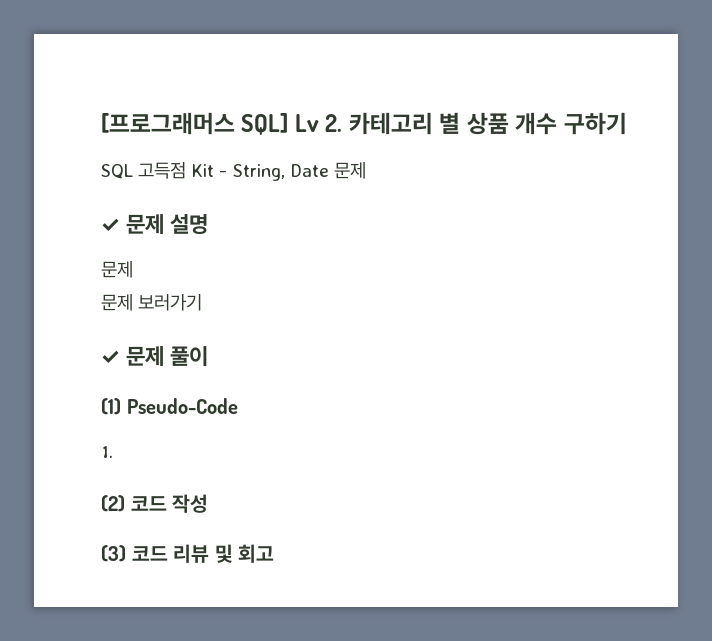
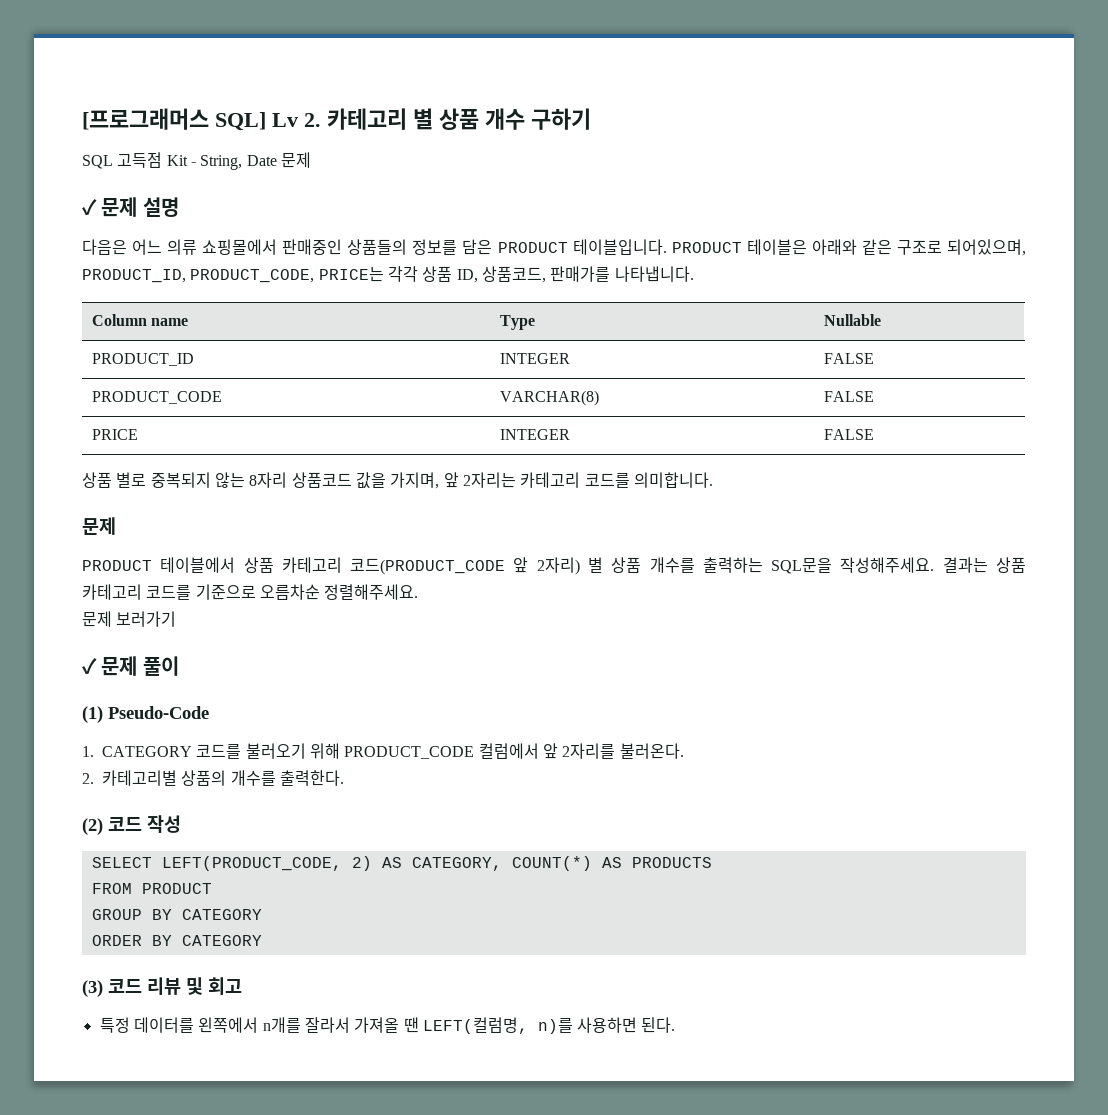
  ✓ 문제 설명
+ 다음은 어느 의류 쇼핑몰에서 판매중인 상품들의 정보를 담은 PRODUCT 테이블입니다. PRODUCT 테이블은 아래와 같은 구조로 되어있으며, PRODUCT_ID, PRODUCT_CODE, PRICE는 각각 상품 ID, 상품코드, 판매가를 나타냅니다.
+ Column name | Type | Nullable
+ PRODUCT_ID | INTEGER | FALSE
+ PRODUCT_CODE | VARCHAR(8) | FALSE
+ PRICE | INTEGER | FALSE
+ 상품 별로 중복되지 않는 8자리 상품코드 값을 가지며, 앞 2자리는 카테고리 코드를 의미합니다.
  문제
+ PRODUCT 테이블에서 상품 카테고리 코드(PRODUCT_CODE 앞 2자리) 별 상품 개수를 출력하는 SQL문을 작성해주세요. 결과는 상품 카테고리 코드를 기준으로 오름차순 정렬해주세요.
- 1.
+ 1. CATEGORY 코드를 불러오기 위해 PRODUCT_CODE 컬럼에서 앞 2자리를 불러온다.
+ 2. 카테고리별 상품의 개수를 출력한다.
  (2) 코드 작성
+ SELECT LEFT(PRODUCT_CODE, 2) AS CATEGORY, COUNT(*) AS PRODUCTS
+ FROM PRODUCT
+ GROUP BY CATEGORY
+ ORDER BY CATEGORY
+ 특정 데이터를 왼쪽에서 n개를 잘라서 가져올 땐 LEFT(컬럼명, n)를 사용하면 된다.

